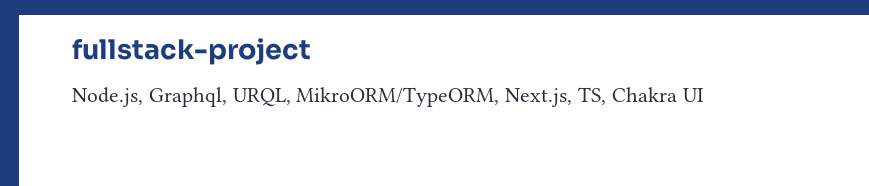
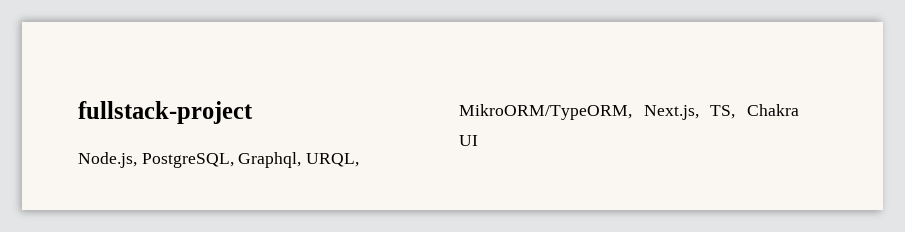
- Node.js, Graphql, URQL, MikroORM/TypeORM, Next.js, TS, Chakra UI
+ Node.js, PostgreSQL, Graphql, URQL, MikroORM/TypeORM, Next.js, TS, Chakra UI

